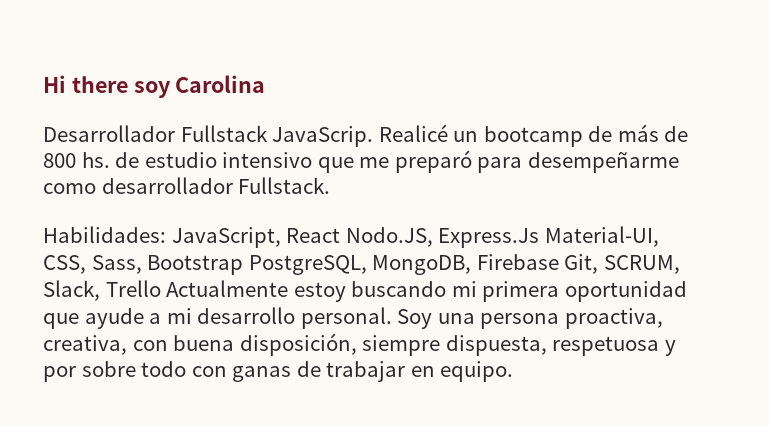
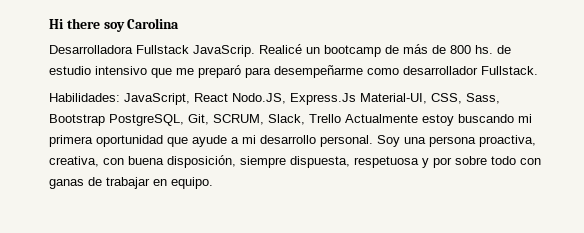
- Desarrollador Fullstack JavaScrip.
+ Desarrolladora Fullstack JavaScrip.
- Habilidades: JavaScript, React Nodo.JS, Express.Js Material-UI, CSS, Sass, Bootstrap PostgreSQL, MongoDB, Firebase Git, SCRUM, Slack, Trello Actualmente estoy buscando mi primera oportunidad que ayude a mi desarrollo personal.
+ Habilidades: JavaScript, React Nodo.JS, Express.Js Material-UI, CSS, Sass, Bootstrap PostgreSQL, Git, SCRUM, Slack, Trello Actualmente estoy buscando mi primera oportunidad que ayude a mi desarrollo personal.

